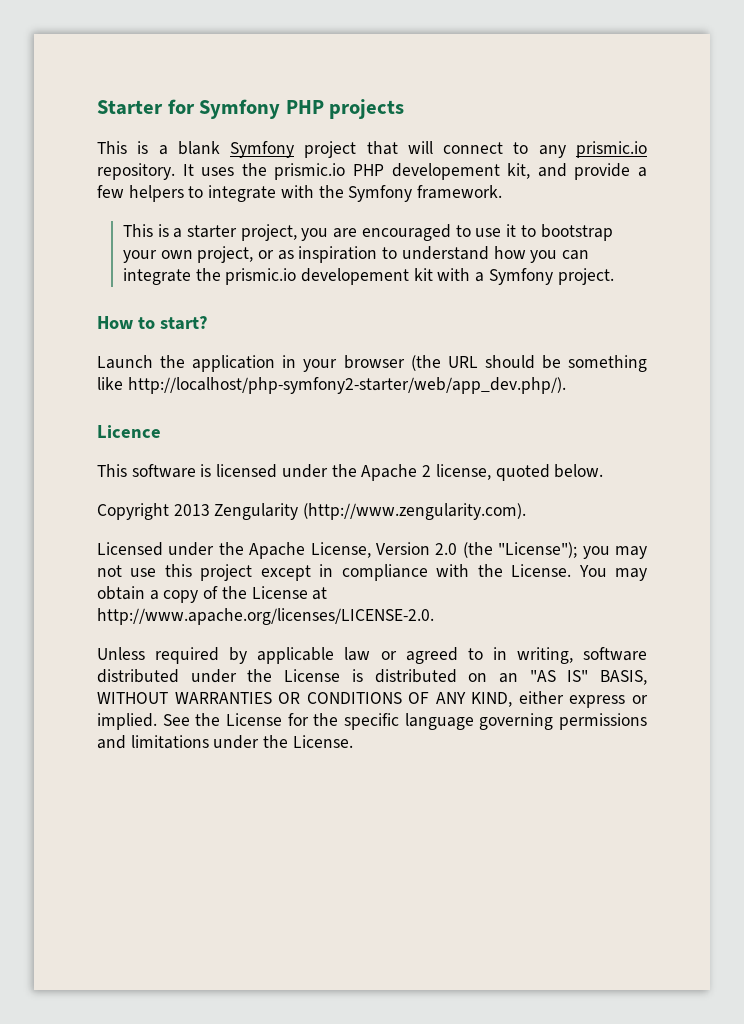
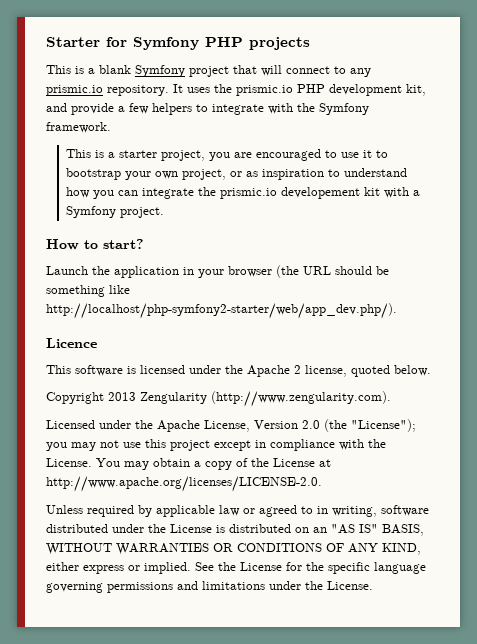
- It uses the prismic.io PHP developement kit, and provide a few helpers to integrate with the Symfony framework.
+ It uses the prismic.io PHP development kit, and provide a few helpers to integrate with the Symfony framework.

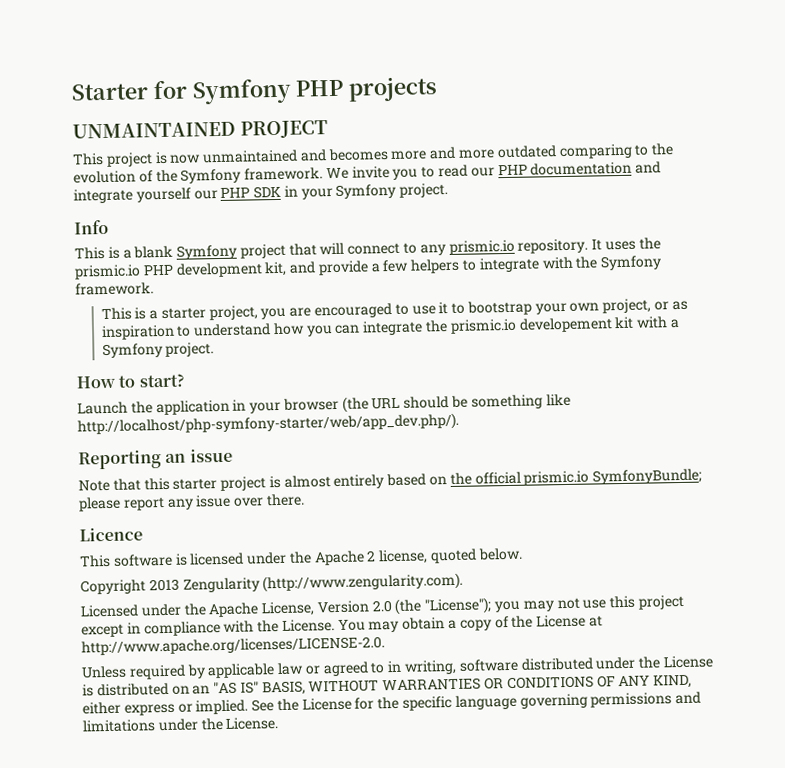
+ UNMAINTAINED PROJECT
+ This project is now unmaintained and becomes more and more outdated comparing to the evolution of the Symfony framework. We invite you to read our PHP documentation and integrate yourself our PHP SDK in your Symfony project.
+ Info
- Launch the application in your browser (the URL should be something like http://localhost/php-symfony2-starter/web/app_dev.php/).
+ Launch the application in your browser (the URL should be something like http://localhost/php-symfony-starter/web/app_dev.php/).
+ Reporting an issue
+ Note that this starter project is almost entirely based on the official prismic.io SymfonyBundle; please report any issue over there.

